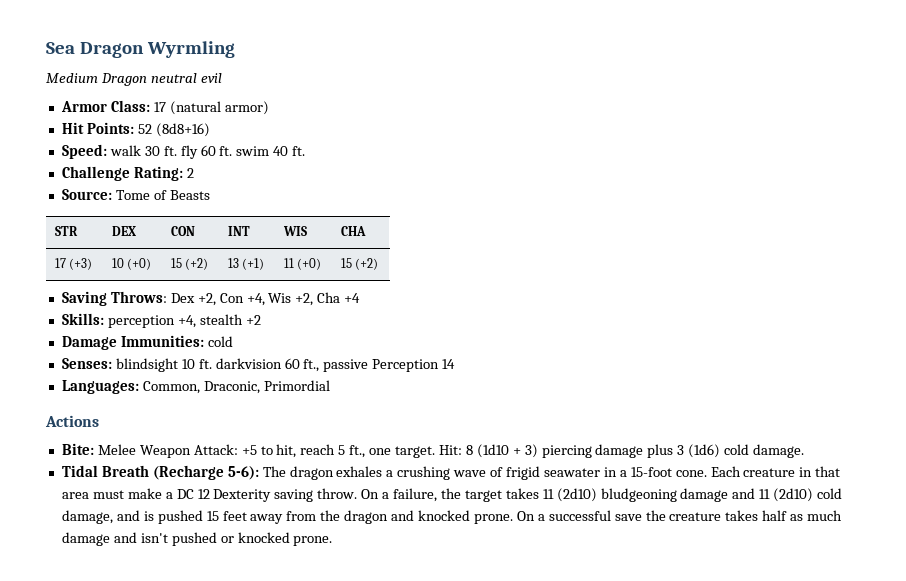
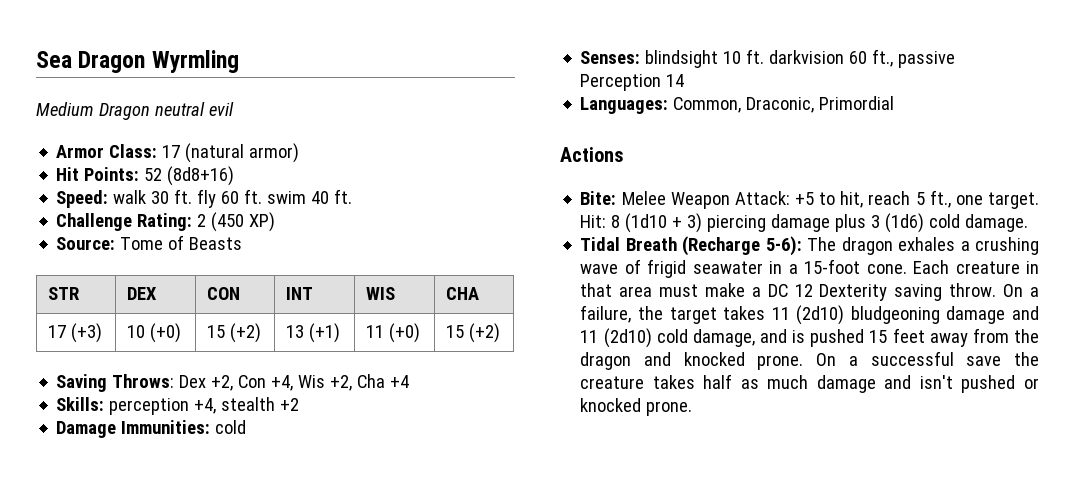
- Challenge Rating: 2
+ Challenge Rating: 2 (450 XP)

